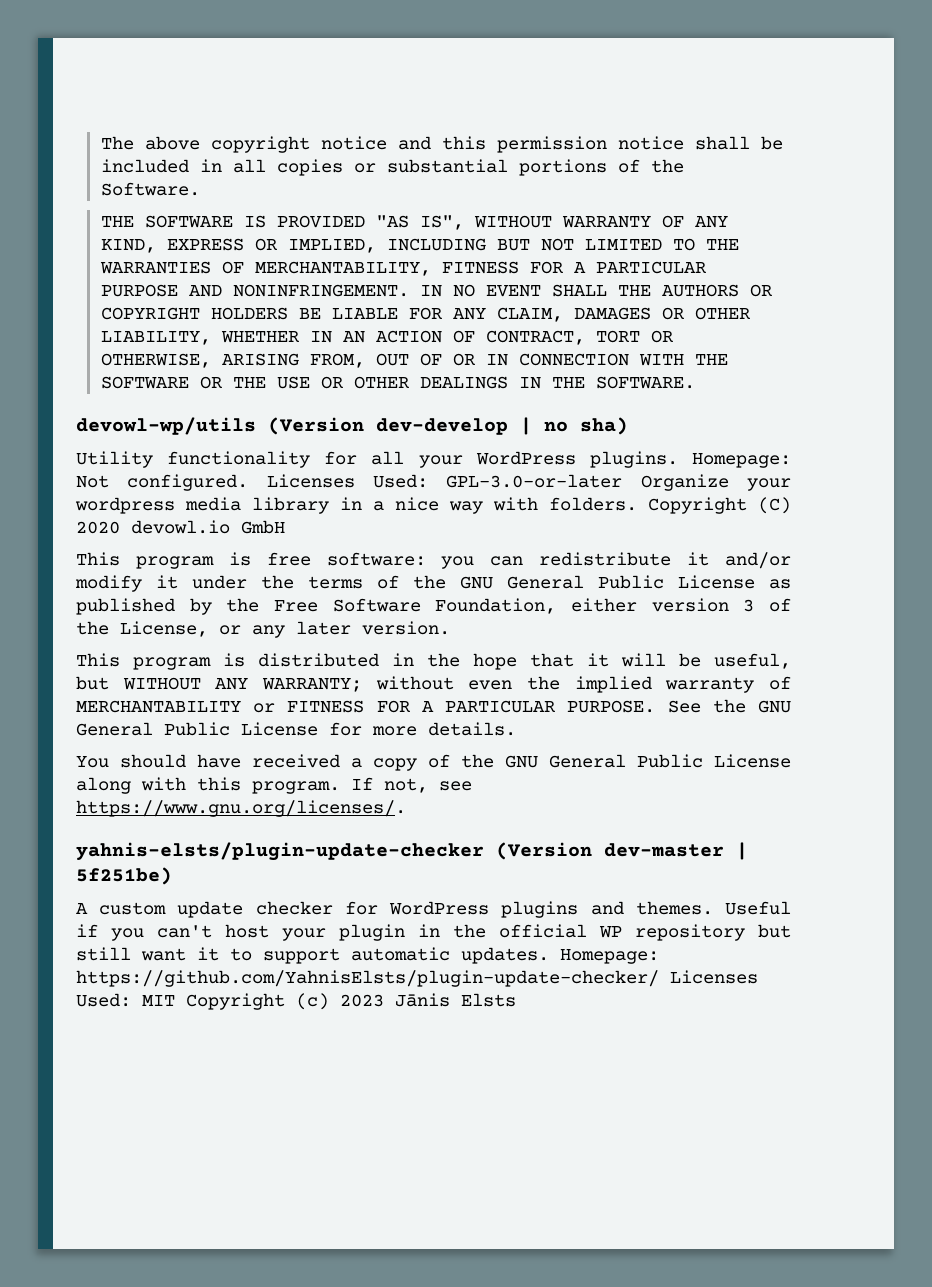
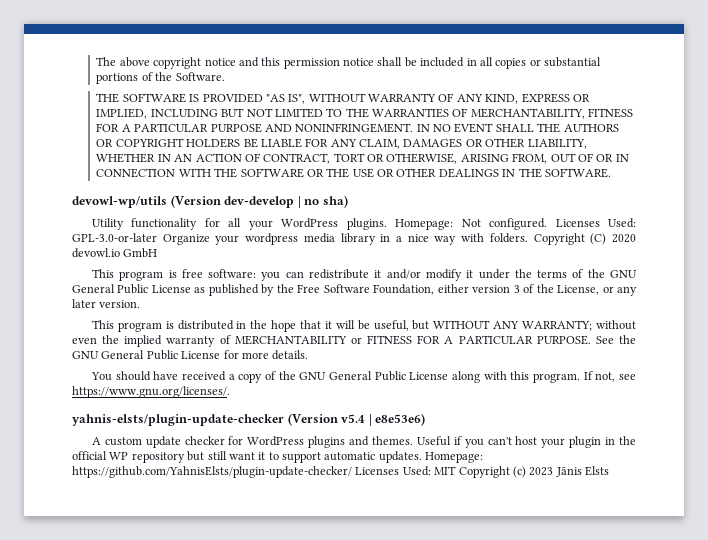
- yahnis-elsts/plugin-update-checker (Version dev-master | 5f251be)
+ yahnis-elsts/plugin-update-checker (Version v5.4 | e8e53e6)

